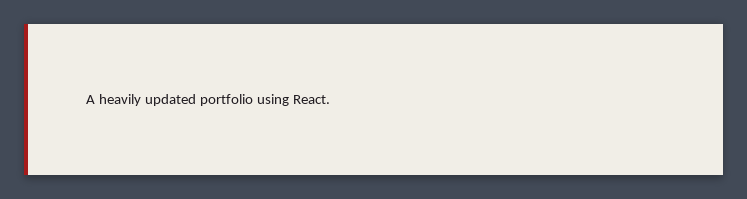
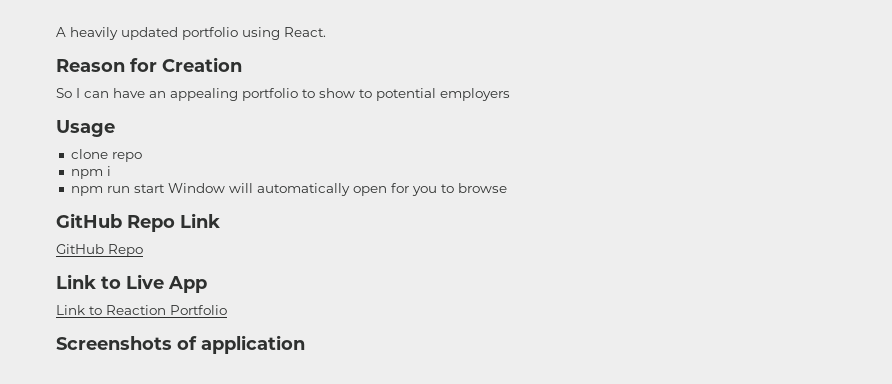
+ Reason for Creation
+ So I can have an appealing portfolio to show to potential employers
+ Usage
+ clone repo
+ npm i
+ npm run start Window will automatically open for you to browse
+ GitHub Repo Link
+ GitHub Repo
+ Link to Live App
+ Link to Reaction Portfolio
+ Screenshots of application

